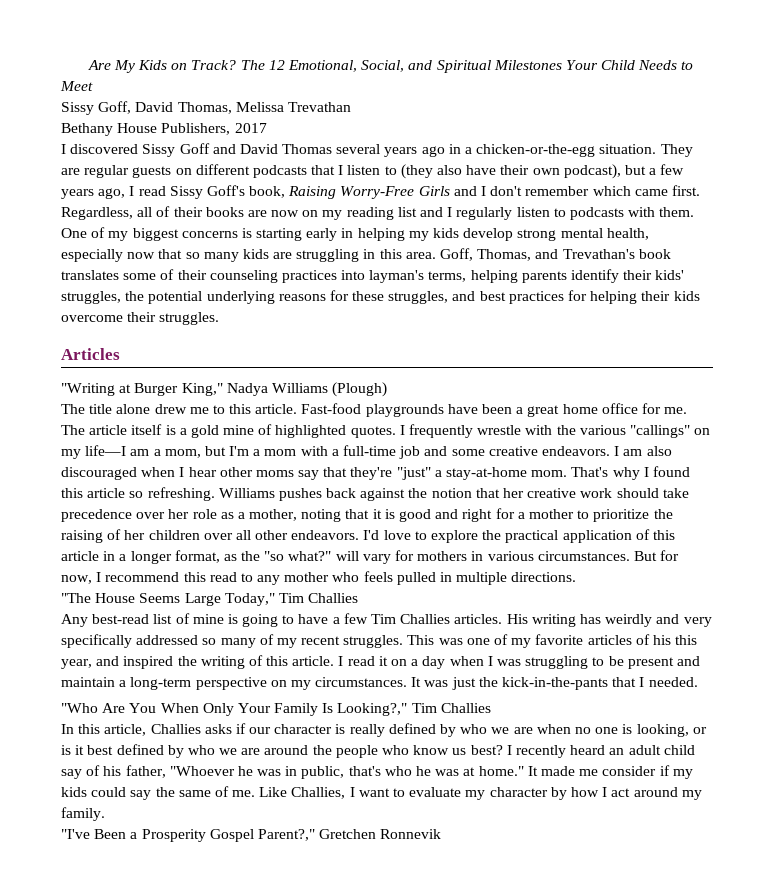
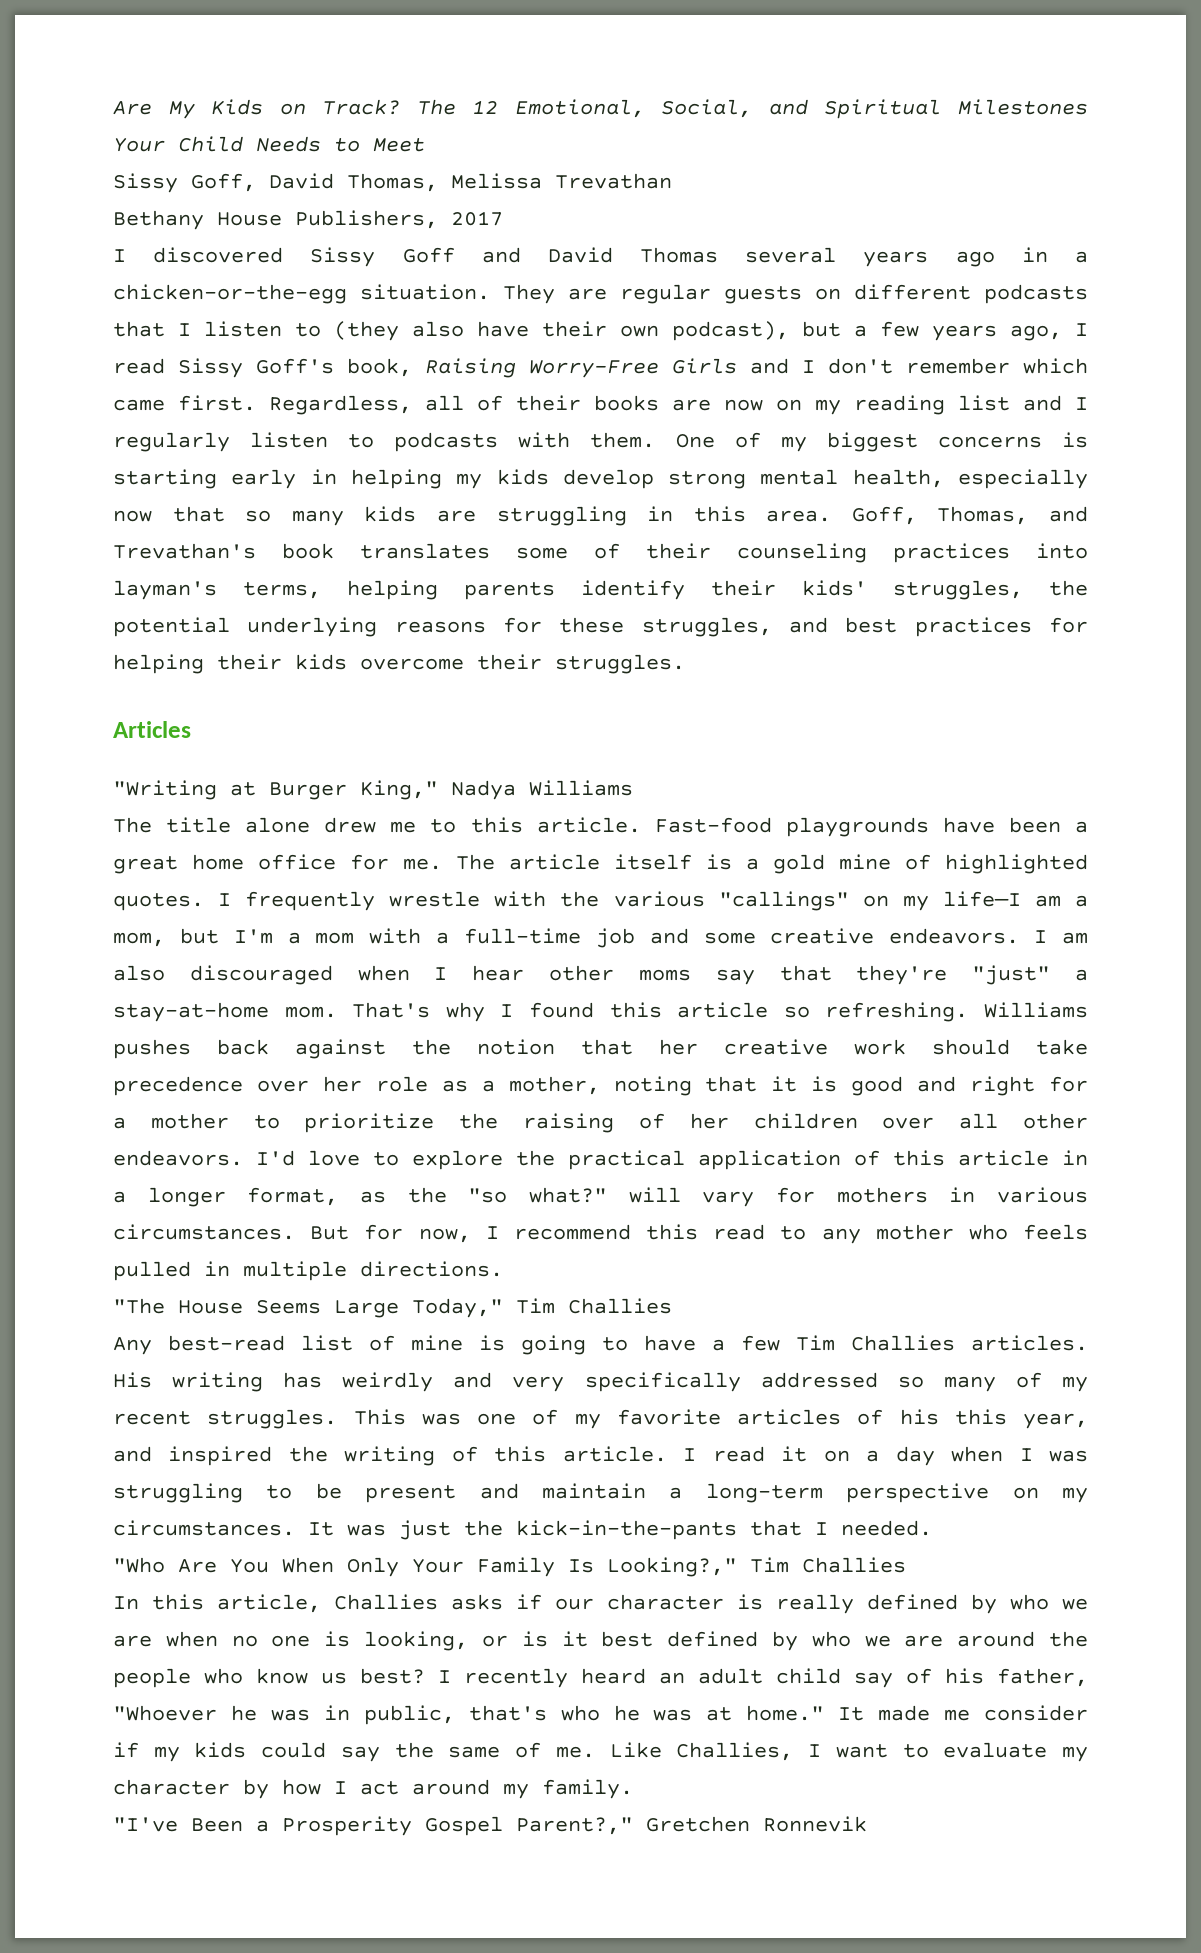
- "Writing at Burger King," Nadya Williams (Plough)
+ "Writing at Burger King," Nadya Williams

